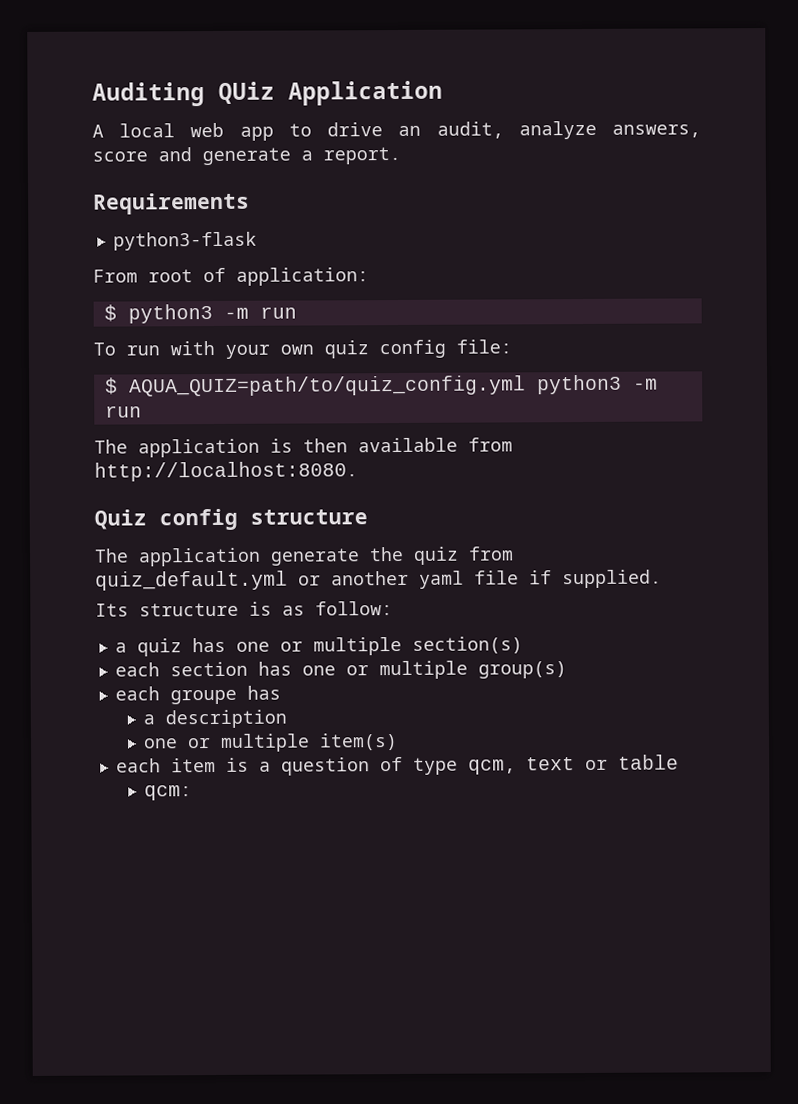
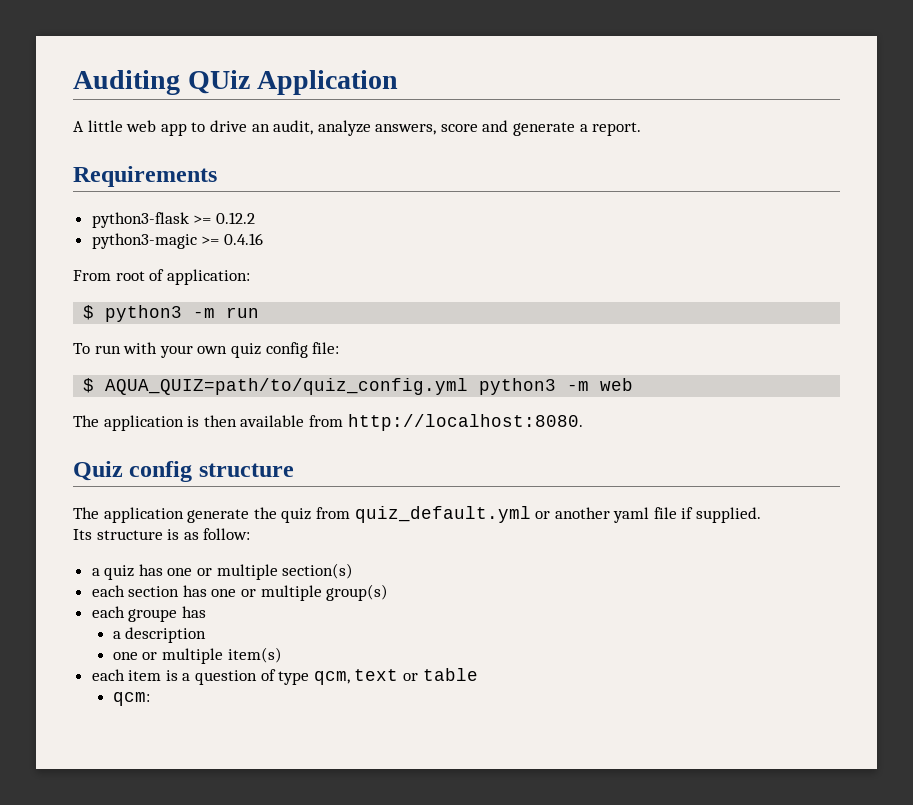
- A local web app to drive an audit, analyze answers, score and generate a report.
+ A little web app to drive an audit, analyze answers, score and generate a report.
- python3-flask
+ python3-flask >= 0.12.2
+ python3-magic >= 0.4.16
- $ AQUA_QUIZ=path/to/quiz_config.yml python3 -m run
+ $ AQUA_QUIZ=path/to/quiz_config.yml python3 -m web

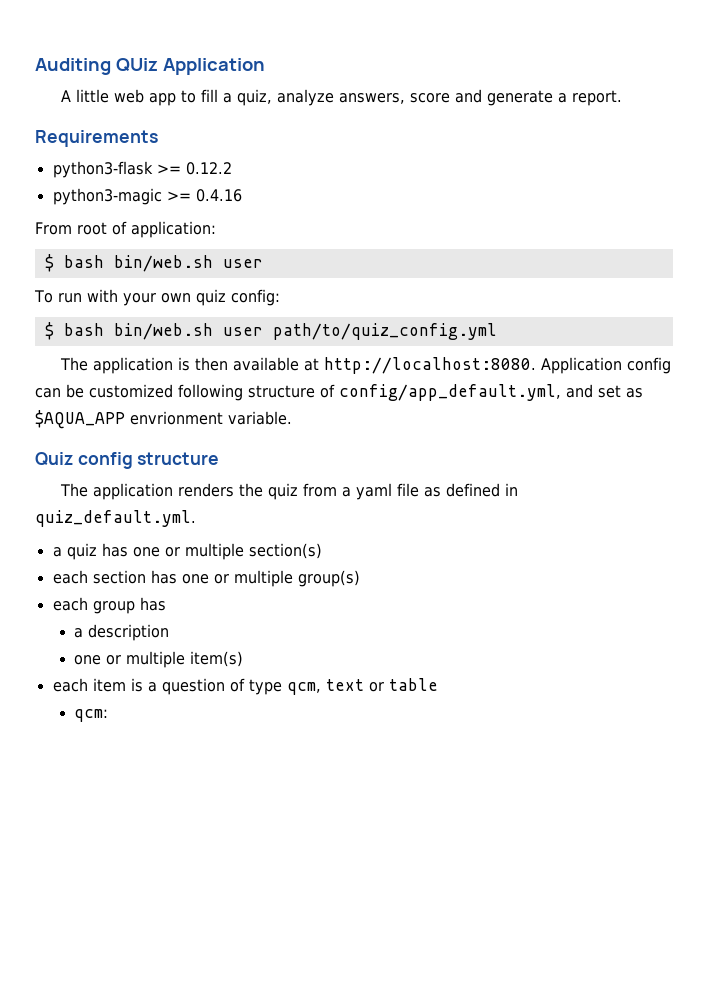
- A little web app to drive an audit, analyze answers, score and generate a report.
+ A little web app to fill a quiz, analyze answers, score and generate a report.
  From root of application:
- $ python3 -m run
+ $ bash bin/web.sh user
- To run with your own quiz config file:
- $ AQUA_QUIZ=path/to/quiz_config.yml python3 -m web
+ To run with your own quiz config:
+ $ bash bin/web.sh user path/to/quiz_config.yml
- The application is then available from http://localhost:8080.
+ The application is then available at http://localhost:8080. Application config can be customized following structure of config/app_default.yml, and set as $AQUA_APP envrionment variable.
- The application generate the quiz from quiz_default.yml or another yaml file if supplied.
- Its structure is as follow:
+ The application renders the quiz from a yaml file as defined in quiz_default.yml.
- each groupe has
+ each group has

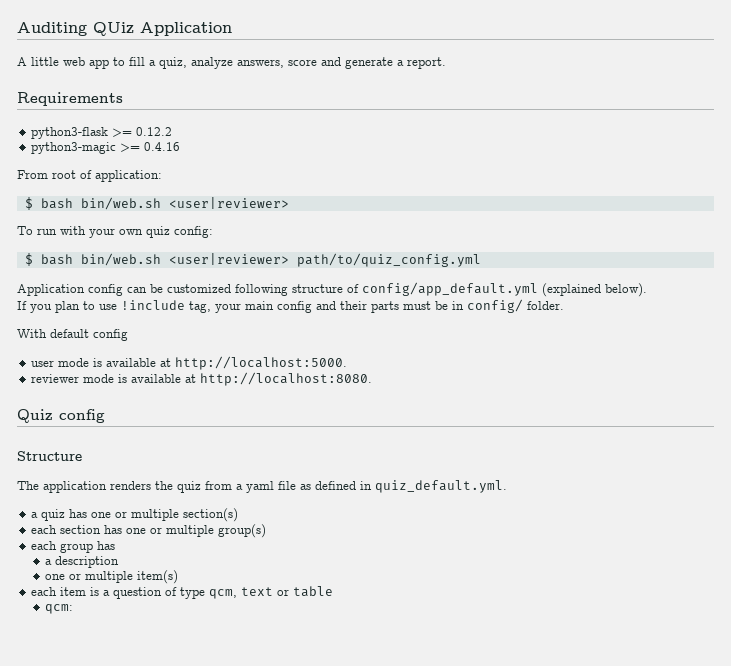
  From root of application:
- $ bash bin/web.sh user
+ $ bash bin/web.sh <user|reviewer>
- $ bash bin/web.sh user path/to/quiz_config.yml
+ $ bash bin/web.sh <user|reviewer> path/to/quiz_config.yml
- The application is then available at http://localhost:8080. Application config can be customized following structure of config/app_default.yml, and set as $AQUA_APP envrionment variable.
+ Application config can be customized following structure of config/app_default.yml (explained below).
+ If you plan to use !include tag, your main config and their parts must be in config/ folder.
+ With default config
+ user mode is available at http://localhost:5000.
+ reviewer mode is available at http://localhost:8080.
- Quiz config structure
+ Quiz config
+ Structure

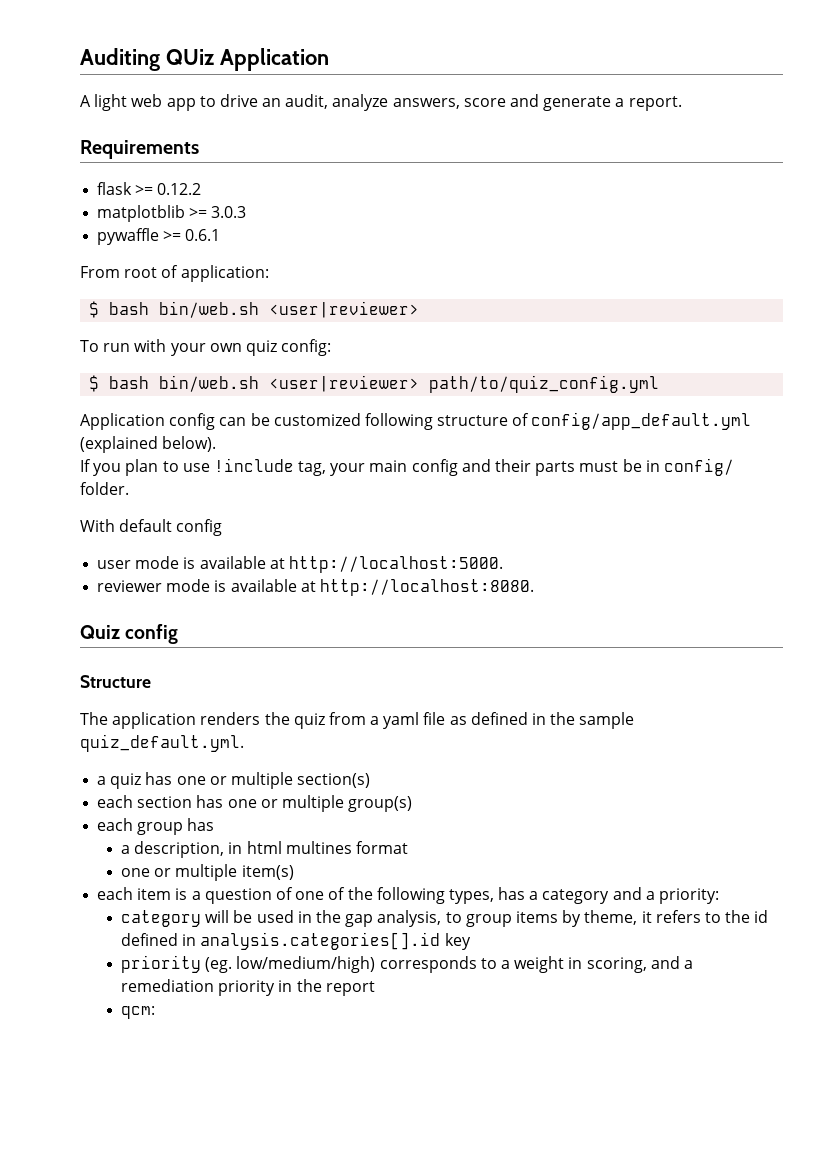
- A little web app to fill a quiz, analyze answers, score and generate a report.
+ A light web app to drive an audit, analyze answers, score and generate a report.
- python3-flask >= 0.12.2
+ flask >= 0.12.2
- python3-magic >= 0.4.16
+ matplotblib >= 3.0.3
+ pywaffle >= 0.6.1
- The application renders the quiz from a yaml file as defined in quiz_default.yml.
+ The application renders the quiz from a yaml file as defined in the sample quiz_default.yml.
- a description
+ a description, in html multines format
- each item is a question of type qcm, text or table
+ each item is a question of one of the following types, has a category and a priority:
+ category will be used in the gap analysis, to group items by theme, it refers to the id defined in analysis.categories[].id key
+ priority (eg. low/medium/high) corresponds to a weight in scoring, and a remediation priority in the report

